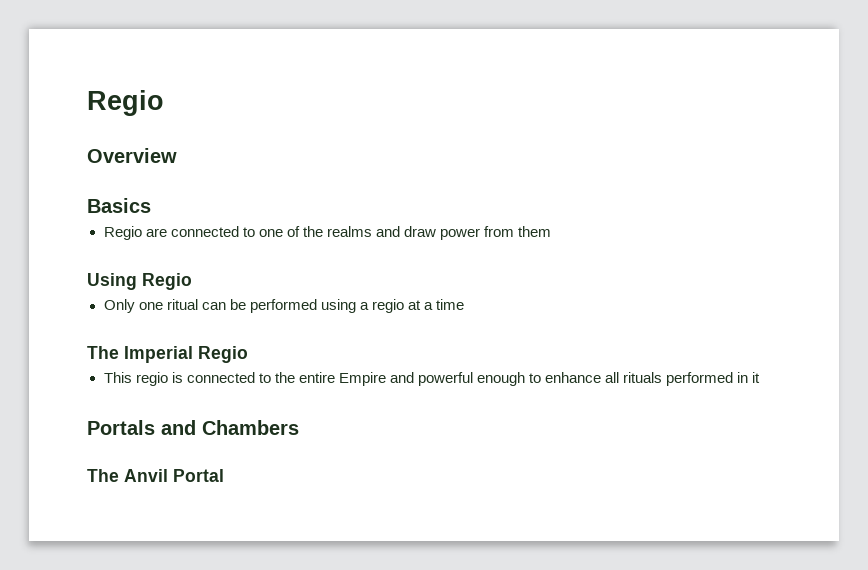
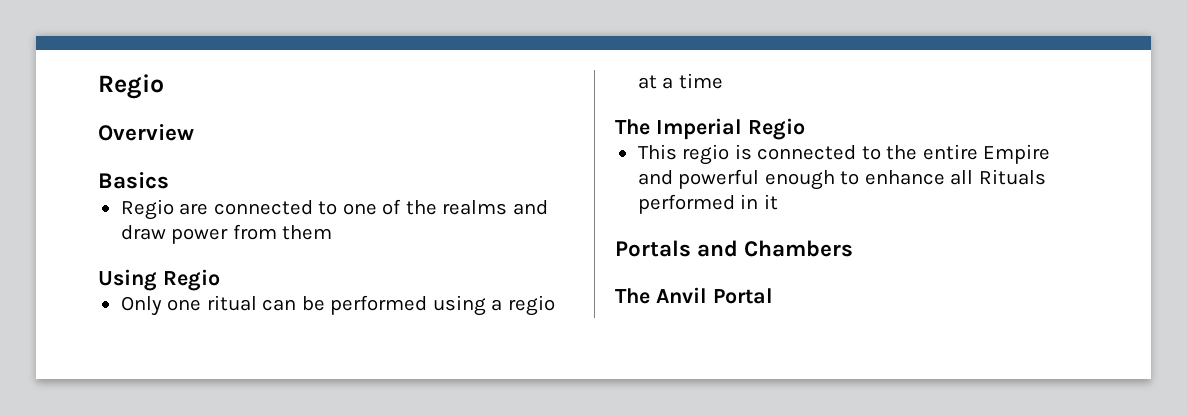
- This regio is connected to the entire Empire and powerful enough to enhance all rituals performed in it
+ This regio is connected to the entire Empire and powerful enough to enhance all Rituals performed in it

